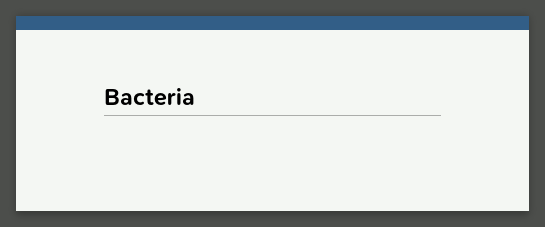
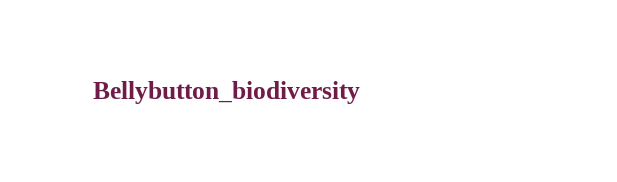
- Bacteria
+ Bellybutton_biodiversity

